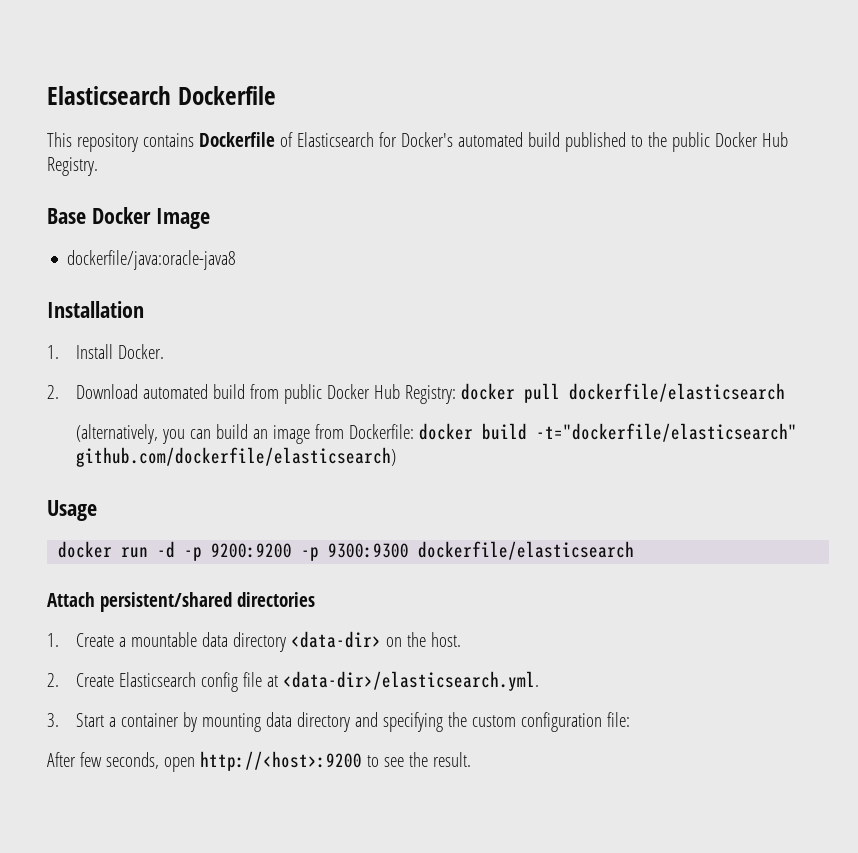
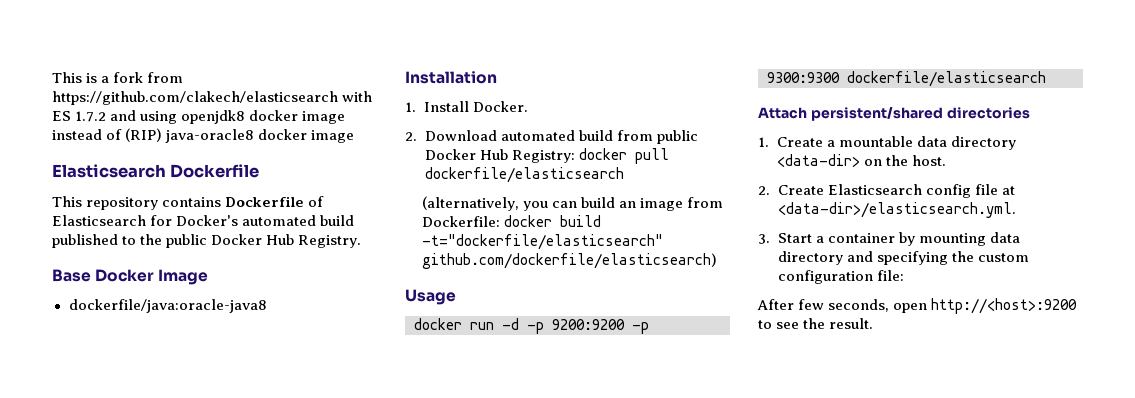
+ This is a fork from https://github.com/clakech/elasticsearch with ES 1.7.2 and using openjdk8 docker image instead of (RIP) java-oracle8 docker image

